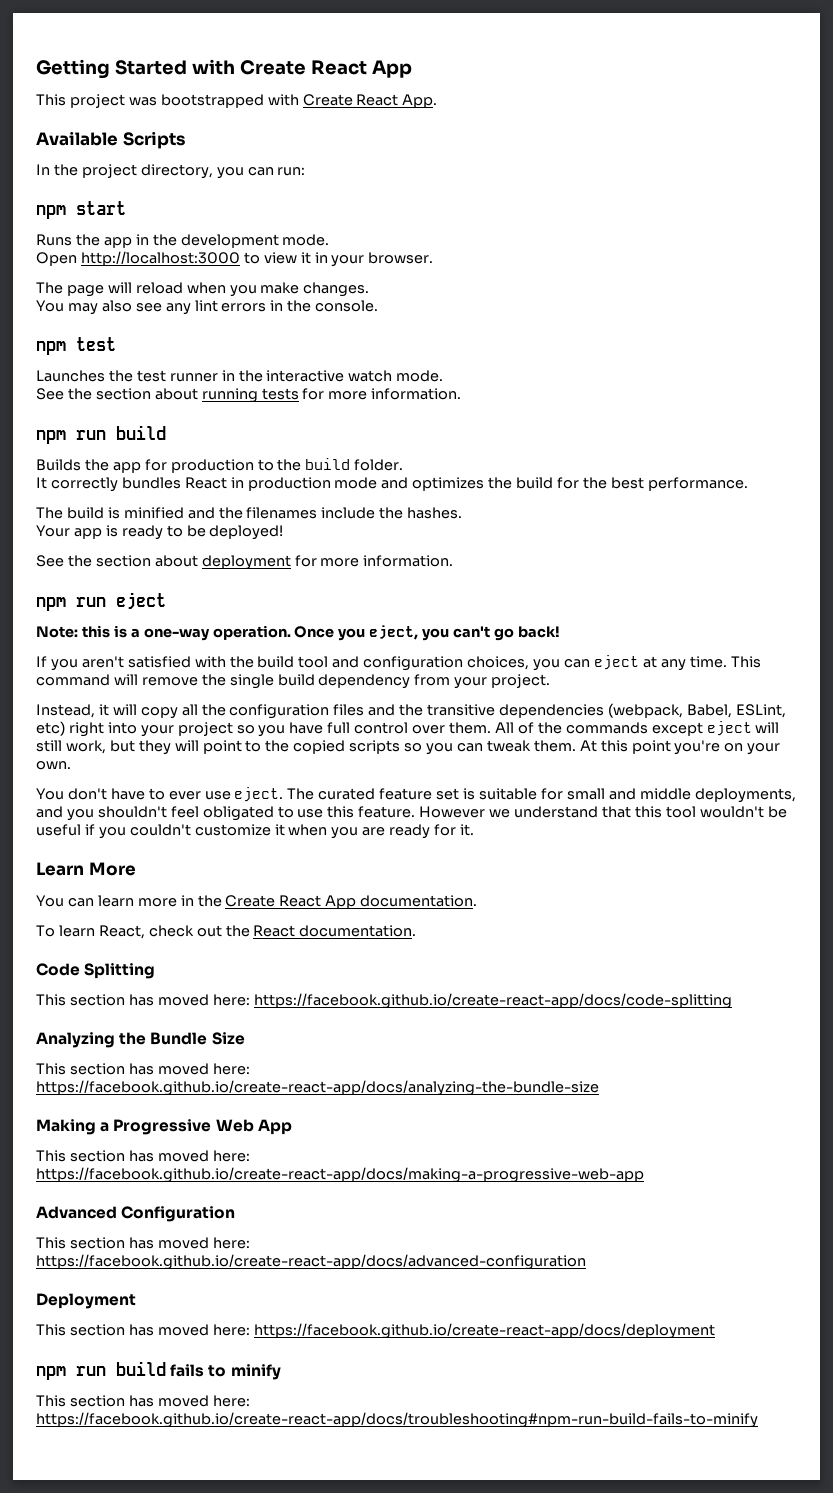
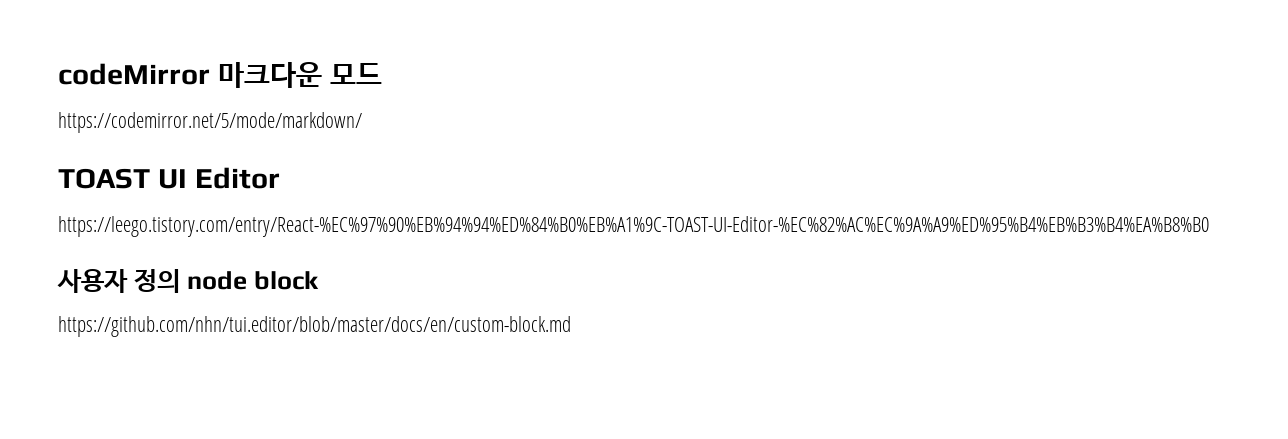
- Getting Started with Create React App
- This project was bootstrapped with Create React App.
- Available Scripts
- In the project directory, you can run:
- npm start
- Runs the app in the development mode.
- Open http://localhost:3000 to view it in your browser.
- The page will reload when you make changes.
- You may also see any lint errors in the console.
- npm test
- Launches the test runner in the interactive watch mode.
- See the section about running tests for more information.
- npm run build
- Builds the app for production to the build folder.
- It correctly bundles React in production mode and optimizes the build for the best performance.
- The build is minified and the filenames include the hashes.
- Your app is ready to be deployed!
- See the section about deployment for more information.
- npm run eject
- Note: this is a one-way operation. Once you eject, you can't go back!
- If you aren't satisfied with the build tool and configuration choices, you can eject at any time. This command will remove the single build dependency from your project.
- Instead, it will copy all the configuration files and the transitive dependencies (webpack, Babel, ESLint, etc) right into your project so you have full control over them. All of the commands except eject will still work, but they will point to the copied scripts so you can tweak them. At this point you're on your own.
- You don't have to ever use eject. The curated feature set is suitable for small and middle deployments, and you shouldn't feel obligated to use this feature. However we understand that this tool wouldn't be useful if you couldn't customize it when you are ready for it.
- Learn More
- You can learn more in the Create React App documentation.
- To learn React, check out the React documentation.
- Code Splitting
- This section has moved here: https://facebook.github.io/create-react-app/docs/code-splitting
- Analyzing the Bundle Size
- This section has moved here: https://facebook.github.io/create-react-app/docs/analyzing-the-bundle-size
- Making a Progressive Web App
- This section has moved here: https://facebook.github.io/create-react-app/docs/making-a-progressive-web-app
- Advanced Configuration
- This section has moved here: https://facebook.github.io/create-react-app/docs/advanced-configuration
- Deployment
- This section has moved here: https://facebook.github.io/create-react-app/docs/deployment
- npm run build fails to minify
- This section has moved here: https://facebook.github.io/create-react-app/docs/troubleshooting#npm-run-build-fails-to-minify
+ codeMirror 마크다운 모드
+ https://codemirror.net/5/mode/markdown/
+ TOAST UI Editor
+ https://leego.tistory.com/entry/React-%EC%97%90%EB%94%94%ED%84%B0%EB%A1%9C-TOAST-UI-Editor-%EC%82%AC%EC%9A%A9%ED%95%B4%EB%B3%B4%EA%B8%B0
+ 사용자 정의 node block
+ https://github.com/nhn/tui.editor/blob/master/docs/en/custom-block.md

